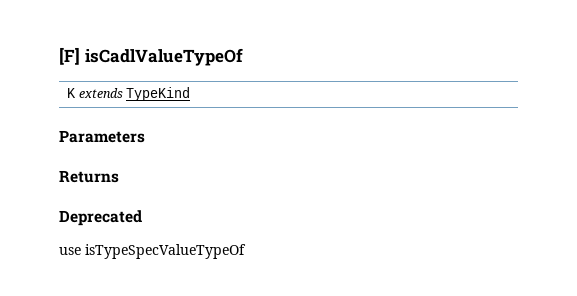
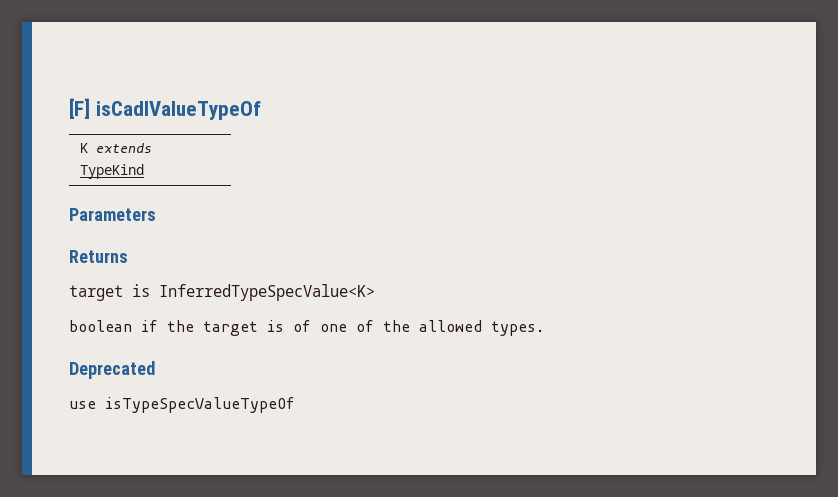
+ target is InferredTypeSpecValue<K>
+ boolean if the target is of one of the allowed types.

